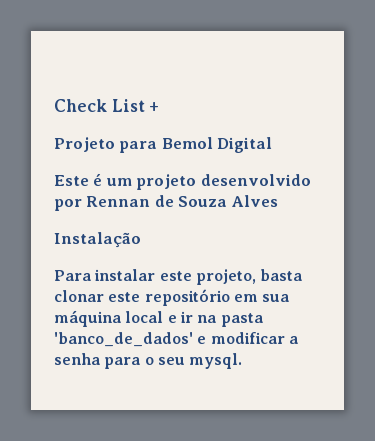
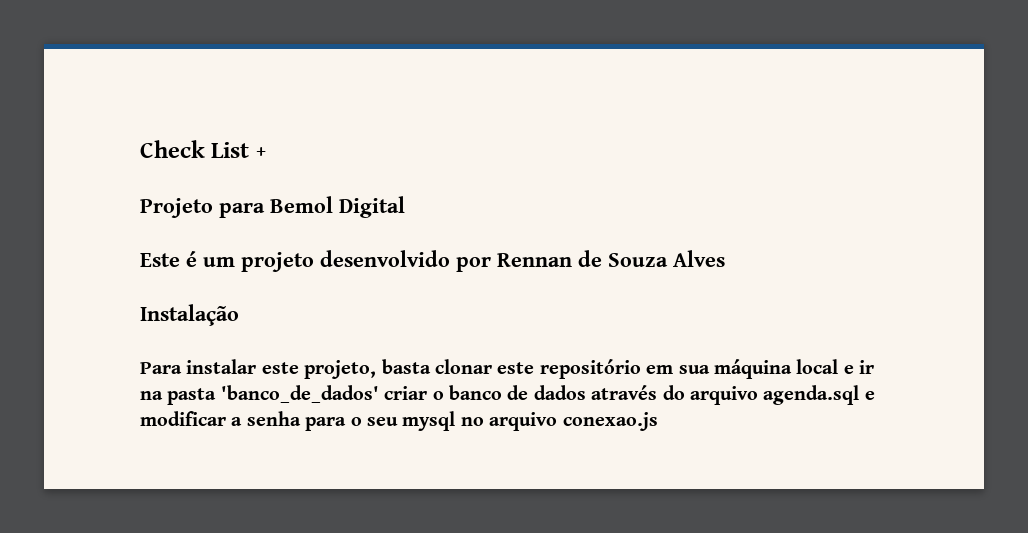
- Para instalar este projeto, basta clonar este repositório em sua máquina local e ir na pasta 'banco_de_dados' e modificar a senha para o seu mysql.
+ Para instalar este projeto, basta clonar este repositório em sua máquina local e ir na pasta 'banco_de_dados' criar o banco de dados através do arquivo agenda.sql e modificar a senha para o seu mysql no arquivo conexao.js

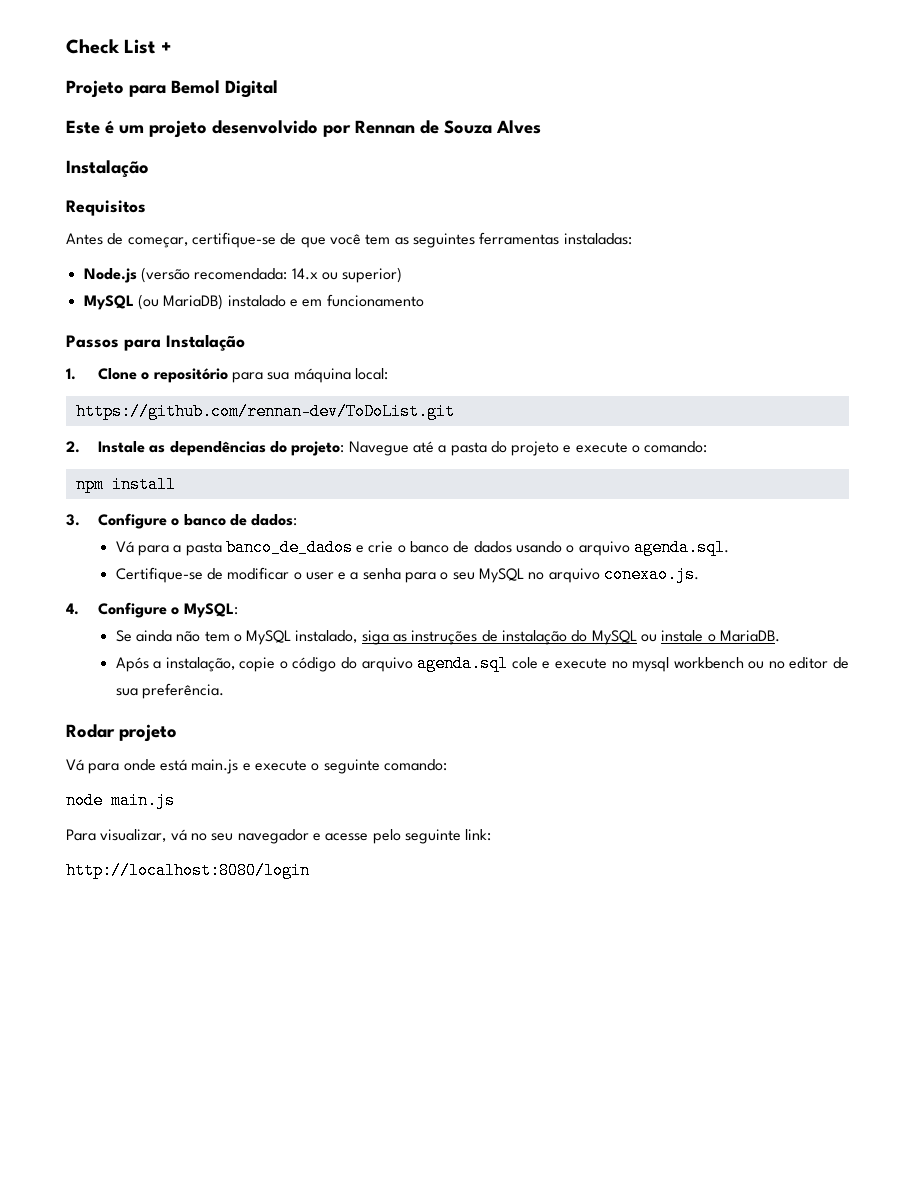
- Para instalar este projeto, basta clonar este repositório em sua máquina local e ir na pasta 'banco_de_dados' criar o banco de dados através do arquivo agenda.sql e modificar a senha para o seu mysql no arquivo conexao.js
+ Requisitos
+ Antes de começar, certifique-se de que você tem as seguintes ferramentas instaladas:
+ Node.js (versão recomendada: 14.x ou superior)
+ MySQL (ou MariaDB) instalado e em funcionamento
+ Passos para Instalação
+ 1. Clone o repositório para sua máquina local:
+ https://github.com/rennan-dev/ToDoList.git
+ 2. Instale as dependências do projeto: Navegue até a pasta do projeto e execute o comando:
+ npm install
+ 3. Configure o banco de dados:
+ Vá para a pasta banco_de_dados e crie o banco de dados usando o arquivo agenda.sql.
+ Certifique-se de modificar o user e a senha para o seu MySQL no arquivo conexao.js.
+ 4. Configure o MySQL:
+ Se ainda não tem o MySQL instalado, siga as instruções de instalação do MySQL ou instale o MariaDB.
+ Após a instalação, copie o código do arquivo agenda.sql cole e execute no mysql workbench ou no editor de sua preferência.
+ Rodar projeto
+ Vá para onde está main.js e execute o seguinte comando:
+ node main.js
+ Para visualizar, vá no seu navegador e acesse pelo seguinte link:
+ http://localhost:8080/login

